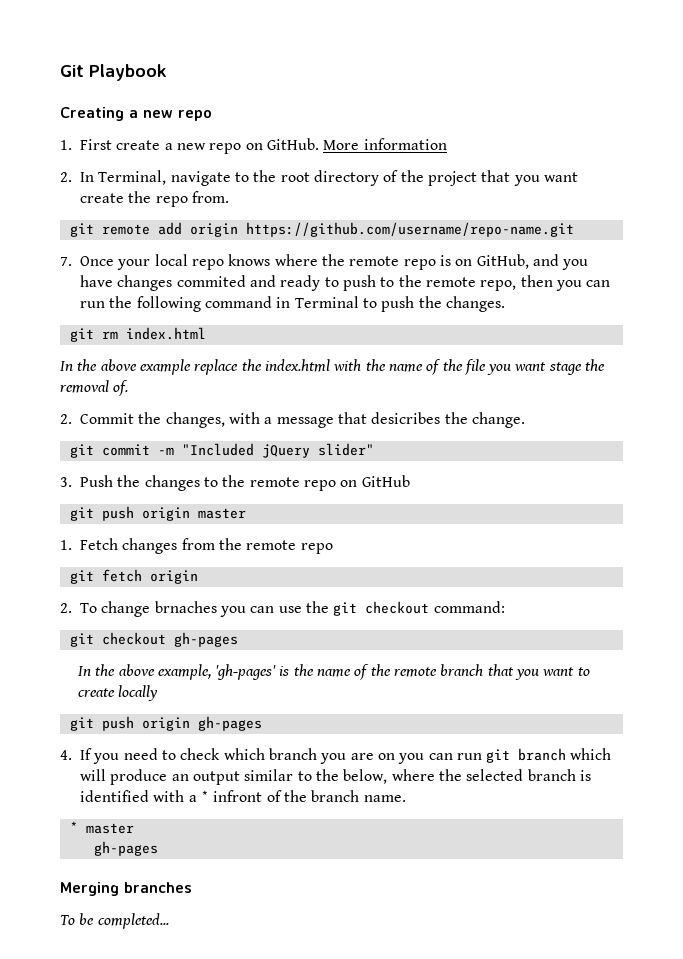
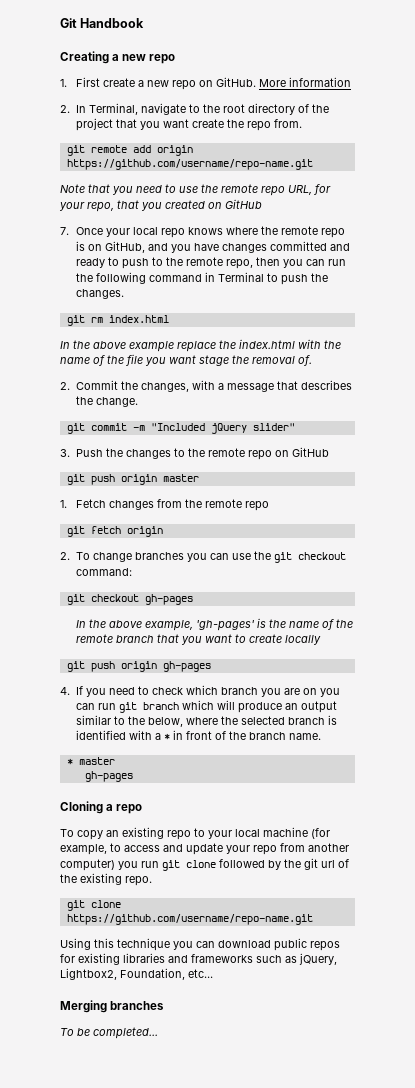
- Git Playbook
+ Git Handbook
+ Note that you need to use the remote repo URL, for your repo, that you created on GitHub
- 7. Once your local repo knows where the remote repo is on GitHub, and you have changes commited and ready to push to the remote repo, then you can run the following command in Terminal to push the changes.
+ 7. Once your local repo knows where the remote repo is on GitHub, and you have changes committed and ready to push to the remote repo, then you can run the following command in Terminal to push the changes.
- 2. Commit the changes, with a message that desicribes the change.
+ 2. Commit the changes, with a message that describes the change.
- 2. To change brnaches you can use the git checkout command:
+ 2. To change branches you can use the git checkout command:
- 4. If you need to check which branch you are on you can run git branch which will produce an output similar to the below, where the selected branch is identified with a * infront of the branch name.
+ 4. If you need to check which branch you are on you can run git branch which will produce an output similar to the below, where the selected branch is identified with a * in front of the branch name.
+ Cloning a repo
+ To copy an existing repo to your local machine (for example, to access and update your repo from another computer) you run git clone followed by the git url of the existing repo.
+ git clone https://github.com/username/repo-name.git
+ Using this technique you can download public repos for existing libraries and frameworks such as jQuery, Lightbox2, Foundation, etc...

